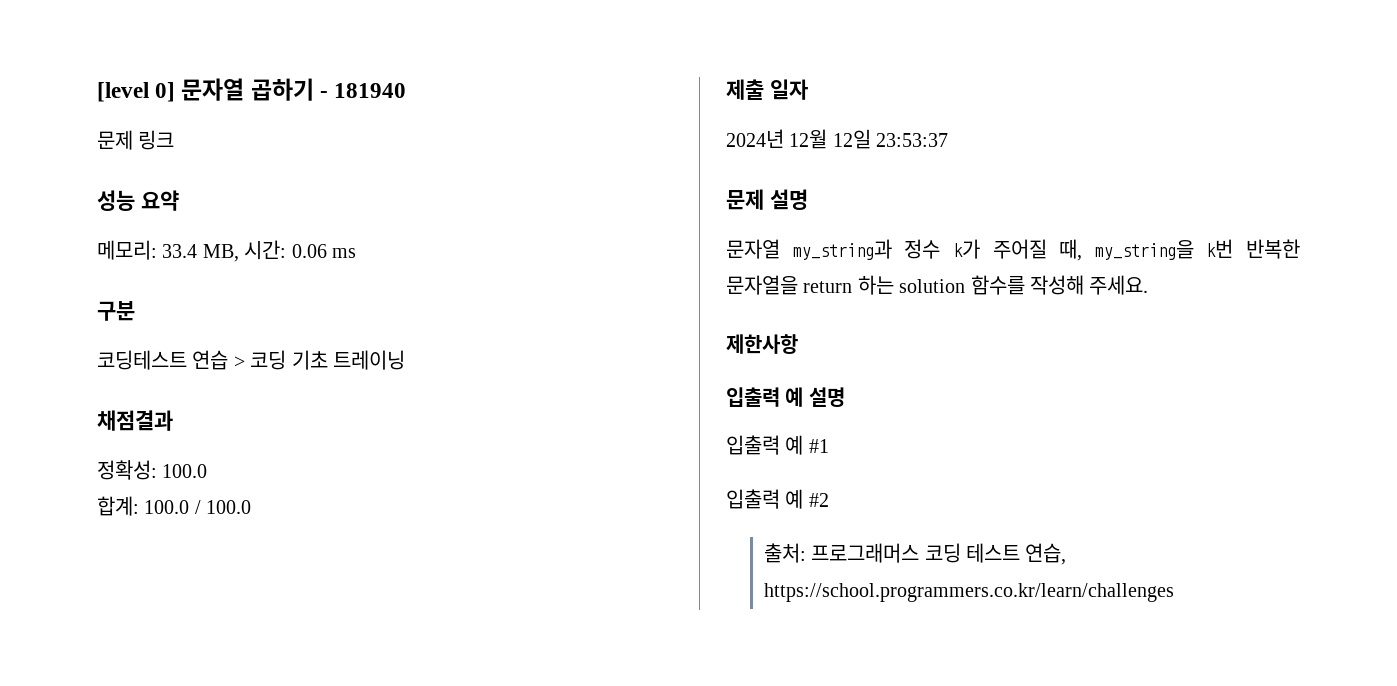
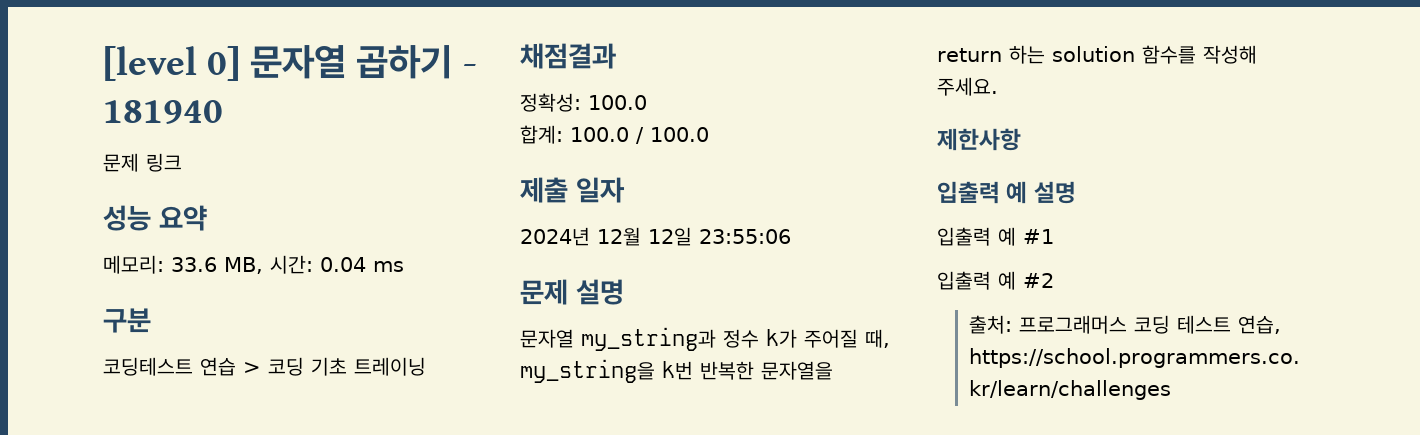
- 메모리: 33.4 MB, 시간: 0.06 ms
+ 메모리: 33.6 MB, 시간: 0.04 ms
- 2024년 12월 12일 23:53:37
+ 2024년 12월 12일 23:55:06

